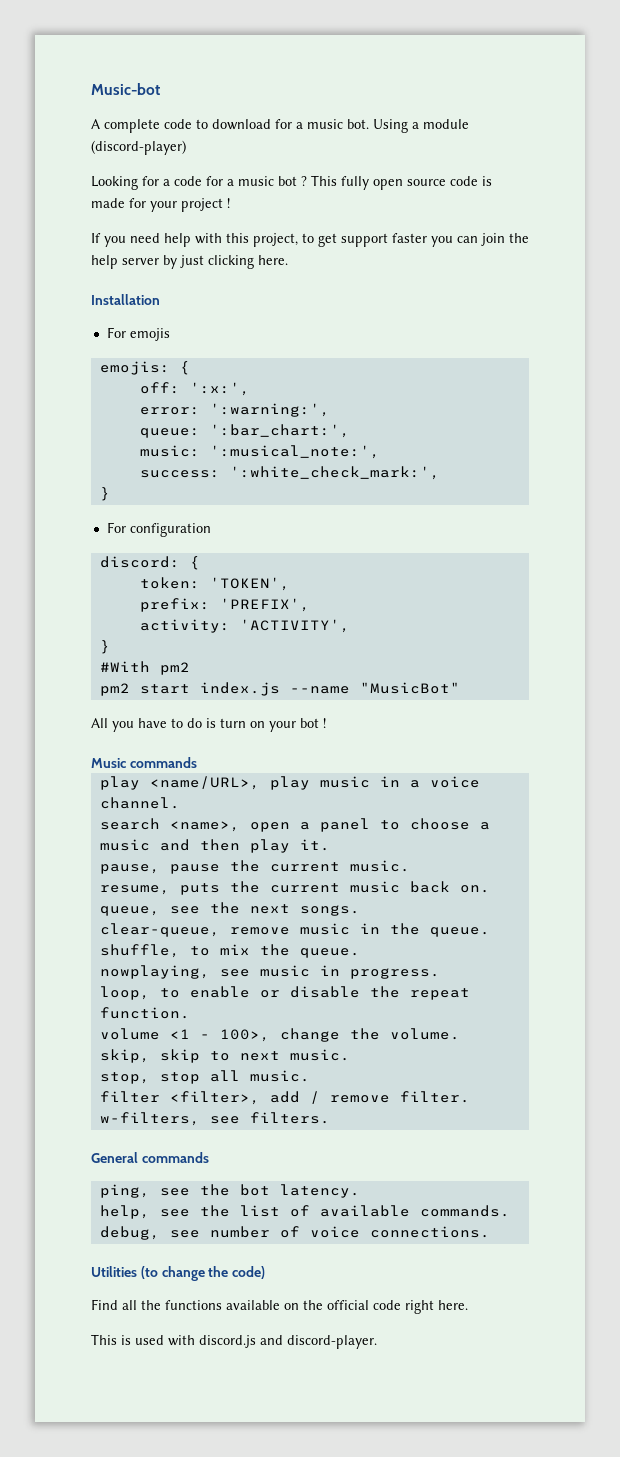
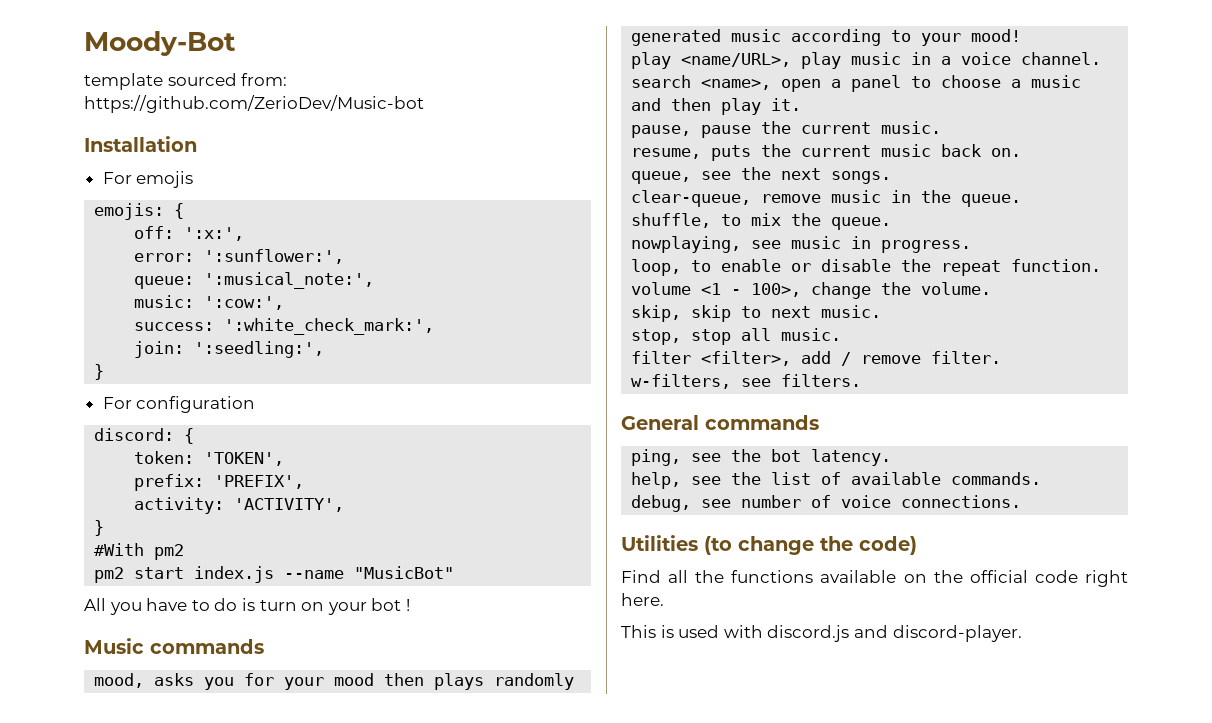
- Music-bot
- A complete code to download for a music bot. Using a module (discord-player)
- Looking for a code for a music bot ? This fully open source code is made for your project !
- If you need help with this project, to get support faster you can join the help server by just clicking here.
+ Moody-Bot
+ template sourced from: https://github.com/ZerioDev/Music-bot
- error: ':warning:',
+ error: ':sunflower:',
- queue: ':bar_chart:',
+ queue: ':musical_note:',
- music: ':musical_note:',
+ music: ':cow:',
+ join: ':seedling:',
+ mood, asks you for your mood then plays randomly generated music according to your mood!

